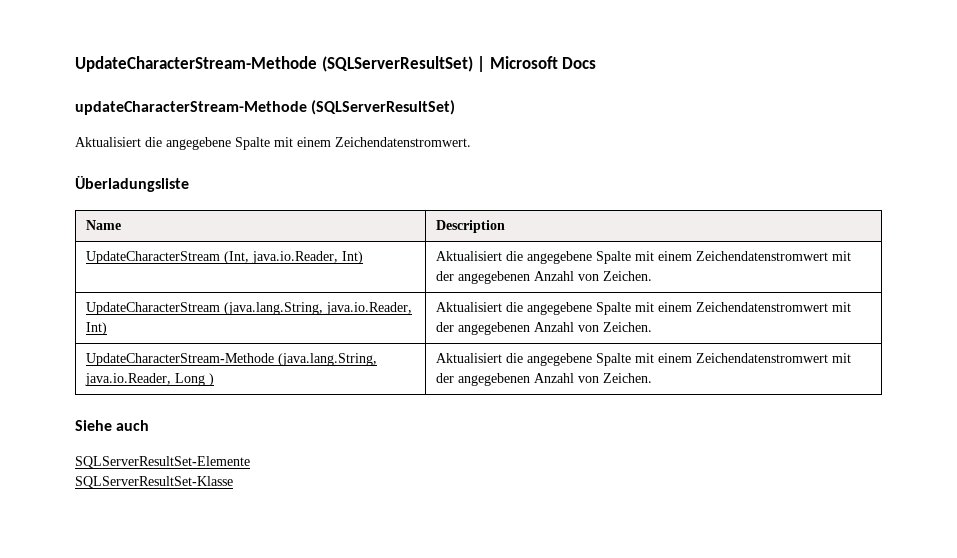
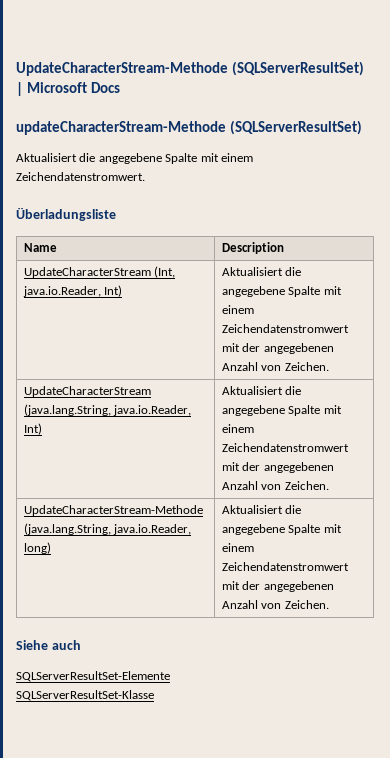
- UpdateCharacterStream-Methode (java.lang.String, java.io.Reader, Long ) | Aktualisiert die angegebene Spalte mit einem Zeichendatenstromwert mit der angegebenen Anzahl von Zeichen.
+ UpdateCharacterStream-Methode (java.lang.String, java.io.Reader, long) | Aktualisiert die angegebene Spalte mit einem Zeichendatenstromwert mit der angegebenen Anzahl von Zeichen.

